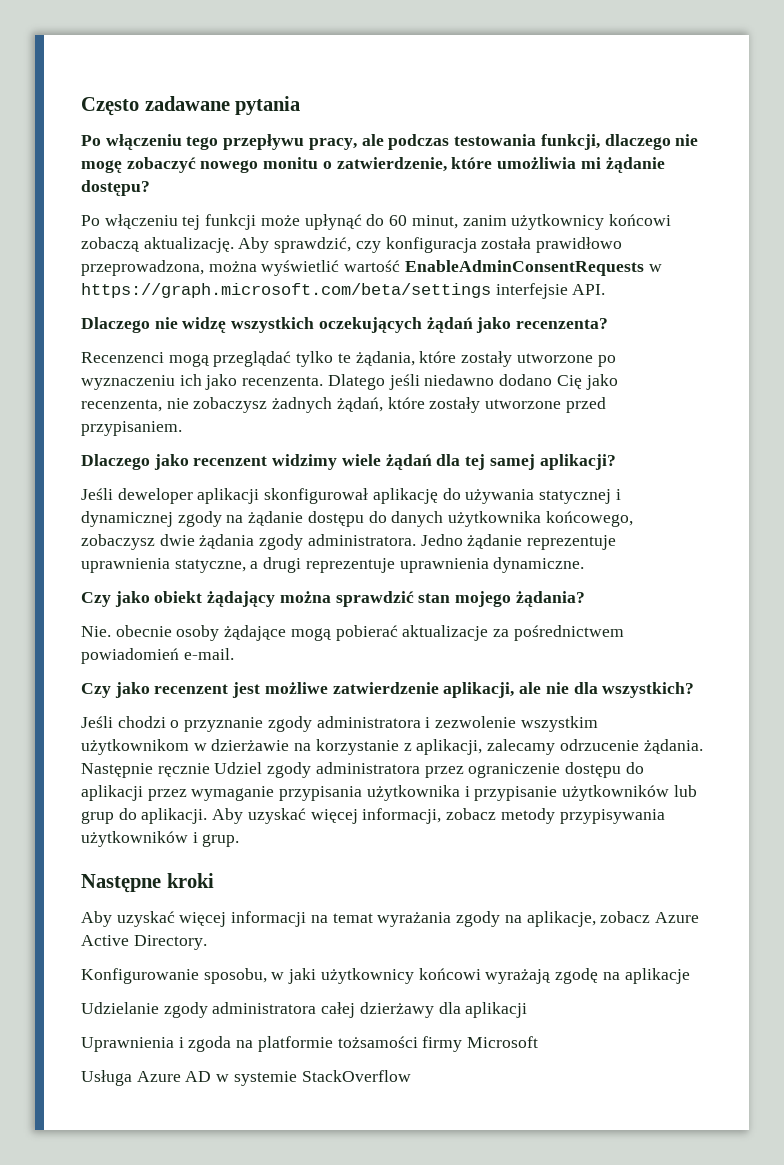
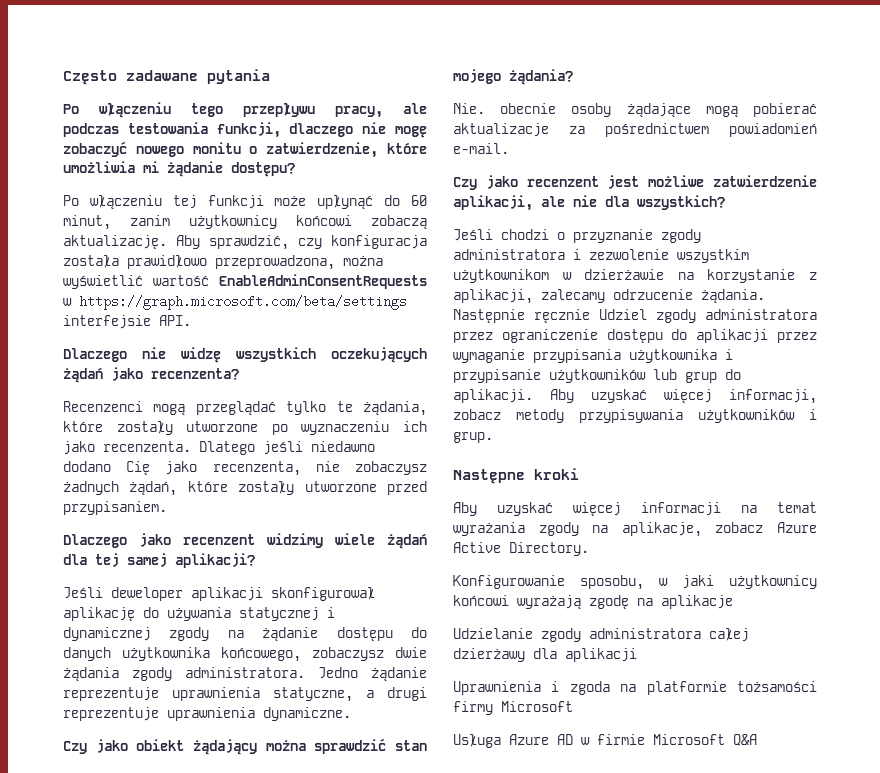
- Usługa Azure AD w systemie StackOverflow
+ Usługa Azure AD w firmie Microsoft Q&A

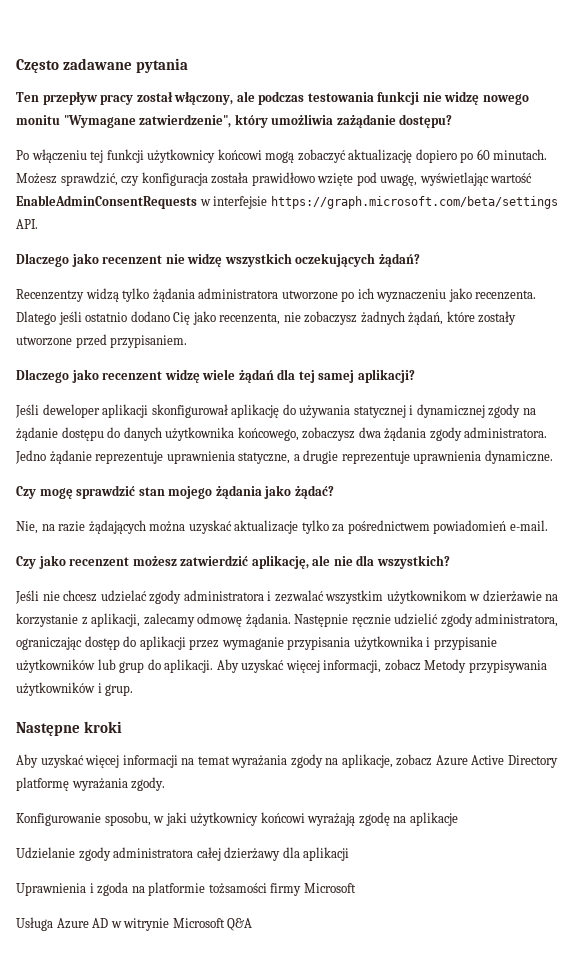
- Po włączeniu tego przepływu pracy, ale podczas testowania funkcji, dlaczego nie mogę zobaczyć nowego monitu o zatwierdzenie, które umożliwia mi żądanie dostępu?
+ Ten przepływ pracy został włączony, ale podczas testowania funkcji nie widzę nowego monitu "Wymagane zatwierdzenie", który umożliwia zażądanie dostępu?
- Po włączeniu tej funkcji może upłynąć do 60 minut, zanim użytkownicy końcowi zobaczą aktualizację. Aby sprawdzić, czy konfiguracja została prawidłowo przeprowadzona, można wyświetlić wartość EnableAdminConsentRequests w https://graph.microsoft.com/beta/settings interfejsie API.
+ Po włączeniu tej funkcji użytkownicy końcowi mogą zobaczyć aktualizację dopiero po 60 minutach. Możesz sprawdzić, czy konfiguracja została prawidłowo wzięte pod uwagę, wyświetlając wartość EnableAdminConsentRequests w interfejsie https://graph.microsoft.com/beta/settings API.
- Dlaczego nie widzę wszystkich oczekujących żądań jako recenzenta?
- Recenzenci mogą przeglądać tylko te żądania, które zostały utworzone po wyznaczeniu ich jako recenzenta.
+ Dlaczego jako recenzent nie widzę wszystkich oczekujących żądań?
+ Recenzentzy widzą tylko żądania administratora utworzone po ich wyznaczeniu jako recenzenta.
- Dlatego jeśli niedawno dodano Cię jako recenzenta, nie zobaczysz żadnych żądań, które zostały utworzone przed przypisaniem.
+ Dlatego jeśli ostatnio dodano Cię jako recenzenta, nie zobaczysz żadnych żądań, które zostały utworzone przed przypisaniem.
- Dlaczego jako recenzent widzimy wiele żądań dla tej samej aplikacji?
+ Dlaczego jako recenzent widzę wiele żądań dla tej samej aplikacji?
- Jeśli deweloper aplikacji skonfigurował aplikację do używania statycznej i dynamicznej zgody na żądanie dostępu do danych użytkownika końcowego, zobaczysz dwie żądania zgody administratora.
+ Jeśli deweloper aplikacji skonfigurował aplikację do używania statycznej i dynamicznej zgody na żądanie dostępu do danych użytkownika końcowego, zobaczysz dwa żądania zgody administratora.
- Jedno żądanie reprezentuje uprawnienia statyczne, a drugi reprezentuje uprawnienia dynamiczne.
+ Jedno żądanie reprezentuje uprawnienia statyczne, a drugie reprezentuje uprawnienia dynamiczne.
- Czy jako obiekt żądający można sprawdzić stan mojego żądania?
- Nie. obecnie osoby żądające mogą pobierać aktualizacje za pośrednictwem powiadomień e-mail.
+ Czy mogę sprawdzić stan mojego żądania jako żądać?
+ Nie, na razie żądających można uzyskać aktualizacje tylko za pośrednictwem powiadomień e-mail.
- Czy jako recenzent jest możliwe zatwierdzenie aplikacji, ale nie dla wszystkich?
+ Czy jako recenzent możesz zatwierdzić aplikację, ale nie dla wszystkich?
- Jeśli chodzi o przyznanie zgody administratora i zezwolenie wszystkim użytkownikom w dzierżawie na korzystanie z aplikacji, zalecamy odrzucenie żądania.
+ Jeśli nie chcesz udzielać zgody administratora i zezwalać wszystkim użytkownikom w dzierżawie na korzystanie z aplikacji, zalecamy odmowę żądania.
- Następnie ręcznie Udziel zgody administratora przez ograniczenie dostępu do aplikacji przez wymaganie przypisania użytkownika i przypisanie użytkowników lub grup do aplikacji.
+ Następnie ręcznie udzielić zgody administratora, ograniczając dostęp do aplikacji przez wymaganie przypisania użytkownika i przypisanie użytkowników lub grup do aplikacji.
- Aby uzyskać więcej informacji, zobacz metody przypisywania użytkowników i grup.
+ Aby uzyskać więcej informacji, zobacz Metody przypisywania użytkowników i grup.
- Aby uzyskać więcej informacji na temat wyrażania zgody na aplikacje, zobacz Azure Active Directory.
+ Aby uzyskać więcej informacji na temat wyrażania zgody na aplikacje, zobacz Azure Active Directory platformę wyrażania zgody.
- Usługa Azure AD w firmie Microsoft Q&A
+ Usługa Azure AD w witrynie Microsoft Q&A

